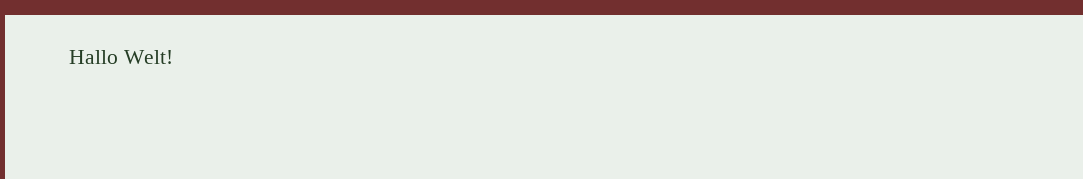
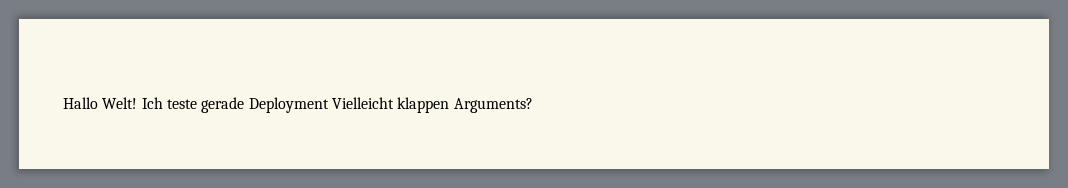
+ Ich teste gerade Deployment Vielleicht klappen Arguments?

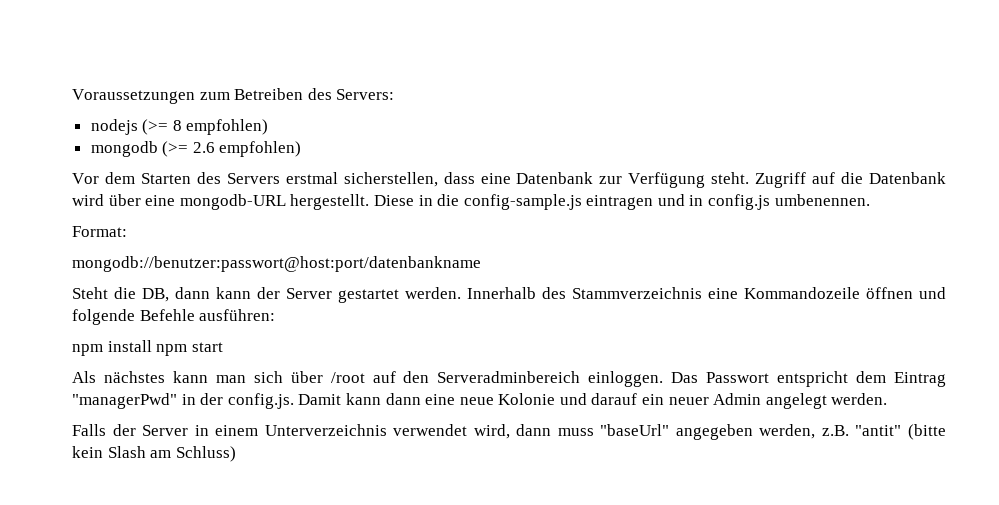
- Hallo Welt! Ich teste gerade Deployment Vielleicht klappen Arguments?
+ Voraussetzungen zum Betreiben des Servers:
+ nodejs (>= 8 empfohlen)
+ mongodb (>= 2.6 empfohlen)
+ Vor dem Starten des Servers erstmal sicherstellen, dass eine Datenbank zur Verfügung steht. Zugriff auf die Datenbank wird über eine mongodb-URL hergestellt. Diese in die config-sample.js eintragen und in config.js umbenennen.
+ Format:
+ mongodb://benutzer:passwort@host:port/datenbankname
+ Steht die DB, dann kann der Server gestartet werden. Innerhalb des Stammverzeichnis eine Kommandozeile öffnen und folgende Befehle ausführen:
+ npm install npm start
+ Als nächstes kann man sich über /root auf den Serveradminbereich einloggen. Das Passwort entspricht dem Eintrag "managerPwd" in der config.js. Damit kann dann eine neue Kolonie und darauf ein neuer Admin angelegt werden.
+ Falls der Server in einem Unterverzeichnis verwendet wird, dann muss "baseUrl" angegeben werden, z.B. "antit" (bitte kein Slash am Schluss)

